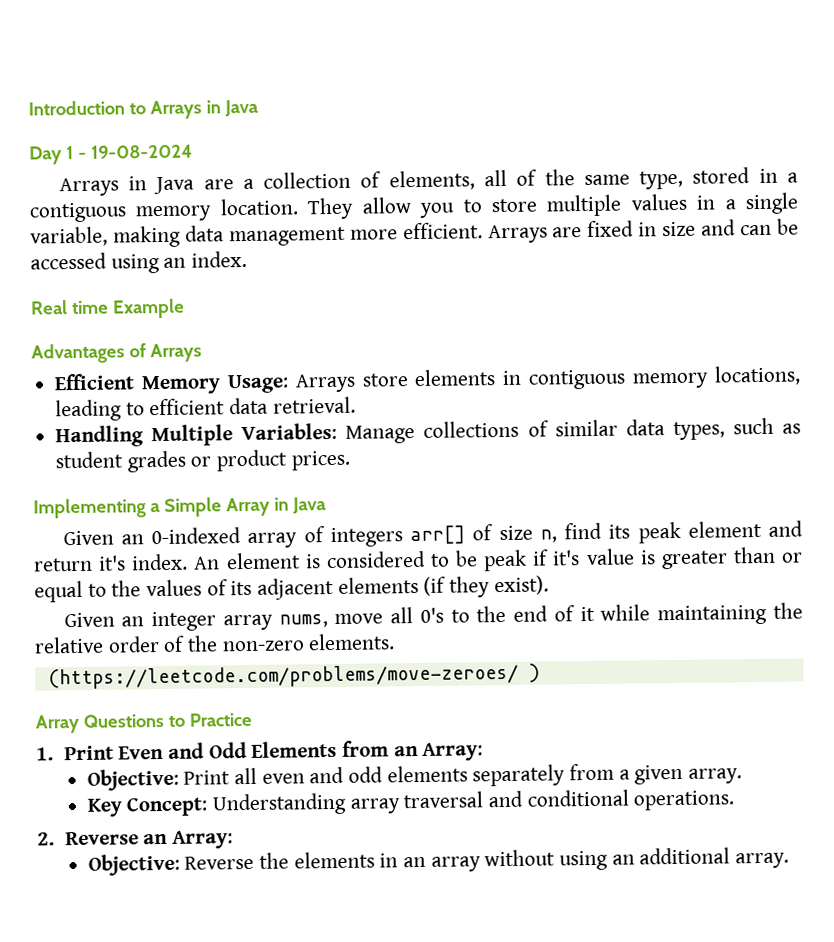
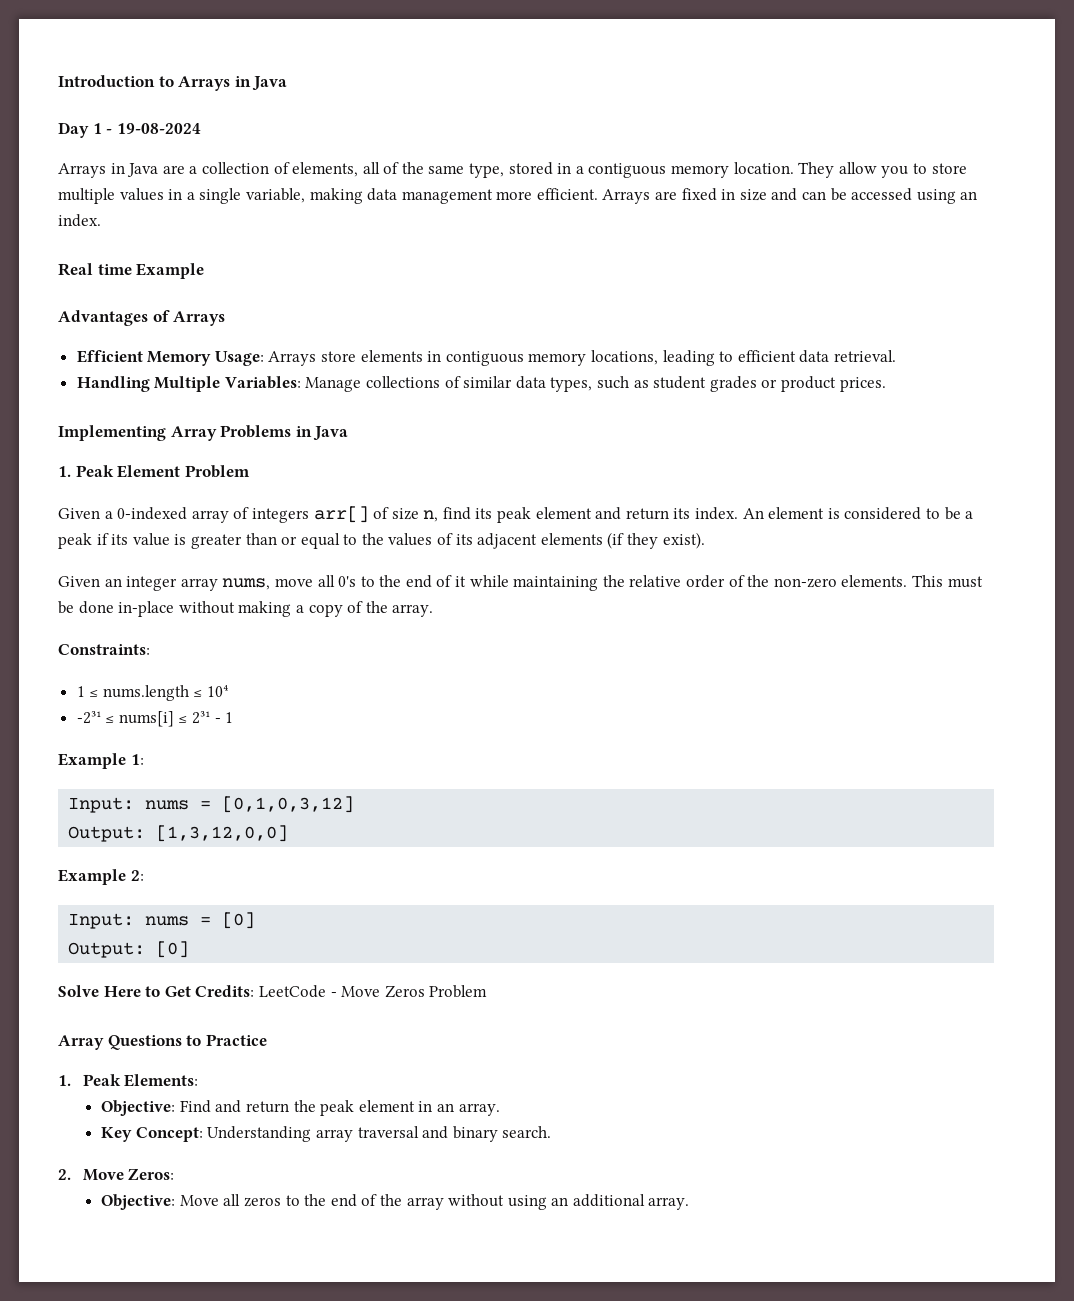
- Implementing a Simple Array in Java
- Given an 0-indexed array of integers arr[] of size n, find its peak element and return it's index.
+ Implementing Array Problems in Java
+ 1. Peak Element Problem
+ Given a 0-indexed array of integers arr[] of size n, find its peak element and return its index.
- An element is considered to be peak if it's value is greater than or equal to the values of its adjacent elements (if they exist).
+ An element is considered to be a peak if its value is greater than or equal to the values of its adjacent elements (if they exist).
- Given an integer array nums, move all 0's to the end of it while maintaining the relative order of the non-zero elements.
- (https://leetcode.com/problems/move-zeroes/ )
+ Given an integer array nums, move all 0's to the end of it while maintaining the relative order of the non-zero elements. This must be done in-place without making a copy of the array.
+ Constraints:
+ 1 ≤ nums.length ≤ 10⁴
+ -2³¹ ≤ nums[i] ≤ 2³¹ - 1
+ Example 1:
+ Input: nums = [0,1,0,3,12]
+ Output: [1,3,12,0,0]
+ Example 2:
+ Input: nums = [0]
+ Output: [0]
+ Solve Here to Get Credits: LeetCode - Move Zeros Problem
- 1. Print Even and Odd Elements from an Array:
- Objective: Print all even and odd elements separately from a given array.
+ 1. Peak Elements:
+ Objective: Find and return the peak element in an array.
- Key Concept: Understanding array traversal and conditional operations.
+ Key Concept: Understanding array traversal and binary search.
- 2. Reverse an Array:
- Objective: Reverse the elements in an array without using an additional array.
+ 2. Move Zeros:
+ Objective: Move all zeros to the end of the array without using an additional array.

